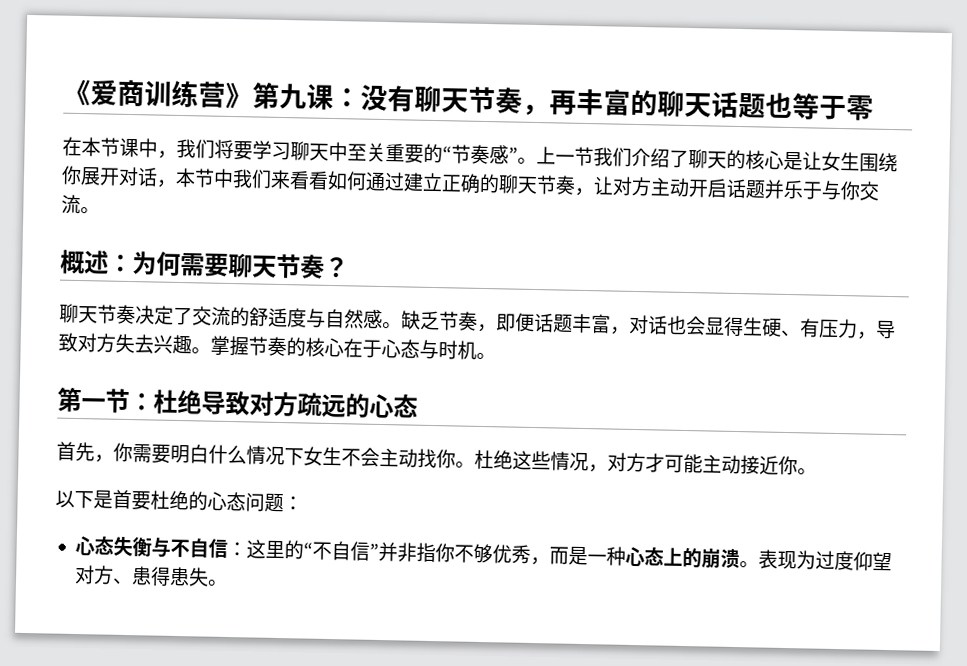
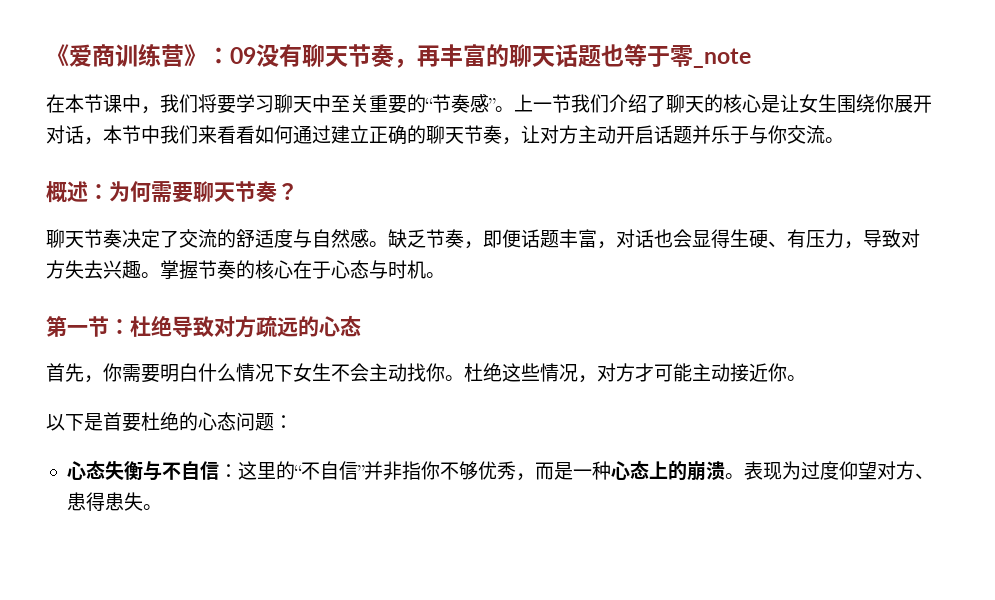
- 《爱商训练营》第九课：没有聊天节奏，再丰富的聊天话题也等于零
+ 《爱商训练营》：09没有聊天节奏，再丰富的聊天话题也等于零_note

